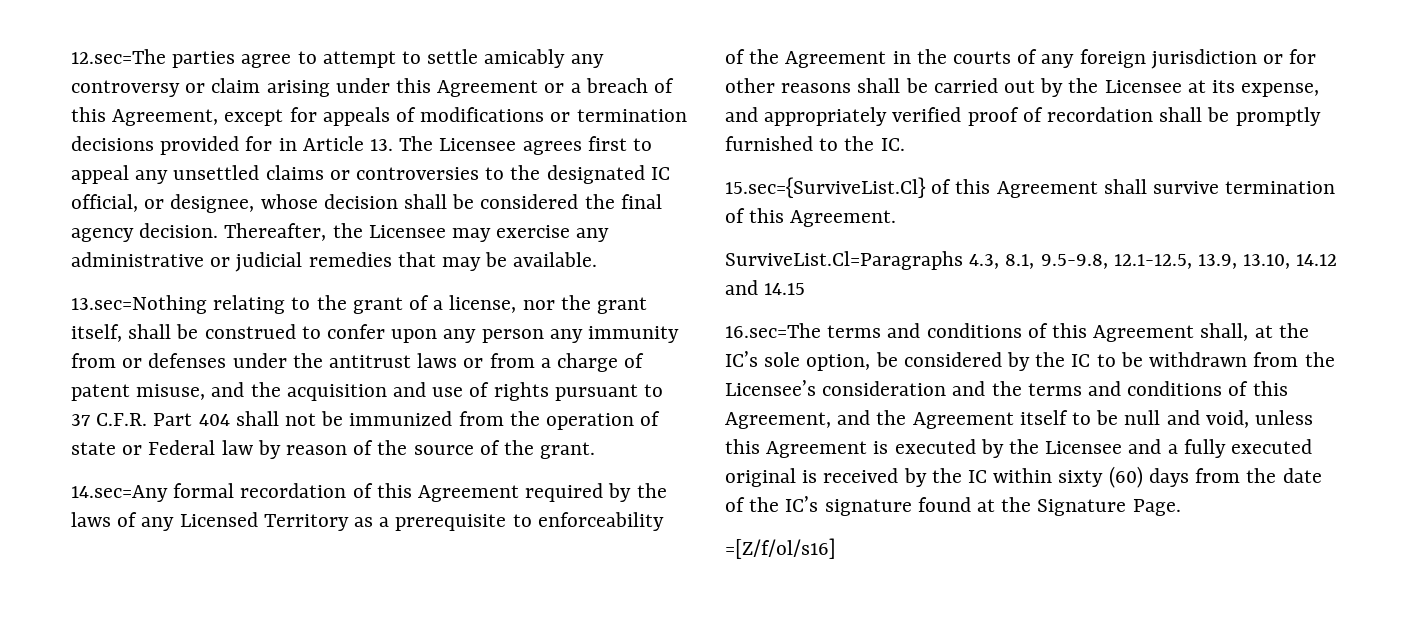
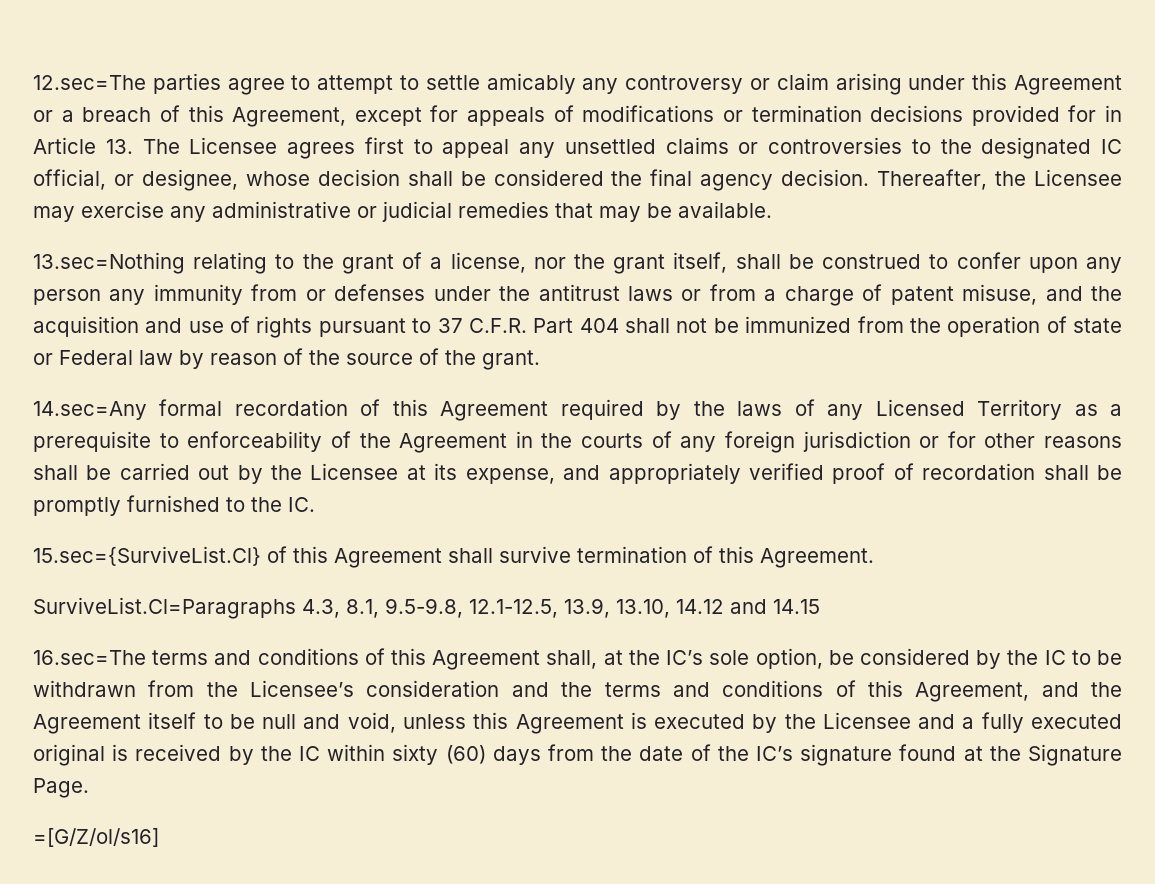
- =[Z/f/ol/s16]
+ =[G/Z/ol/s16]

